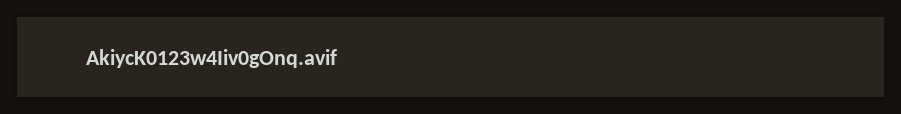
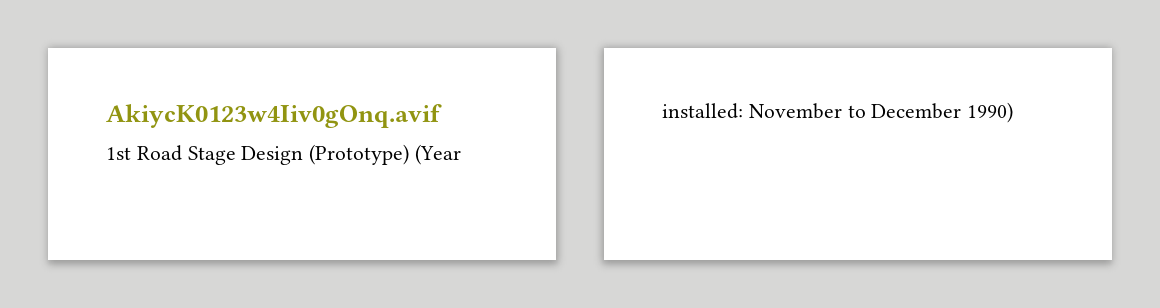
+ 1st Road Stage Design (Prototype) (Year installed: November to December 1990)

